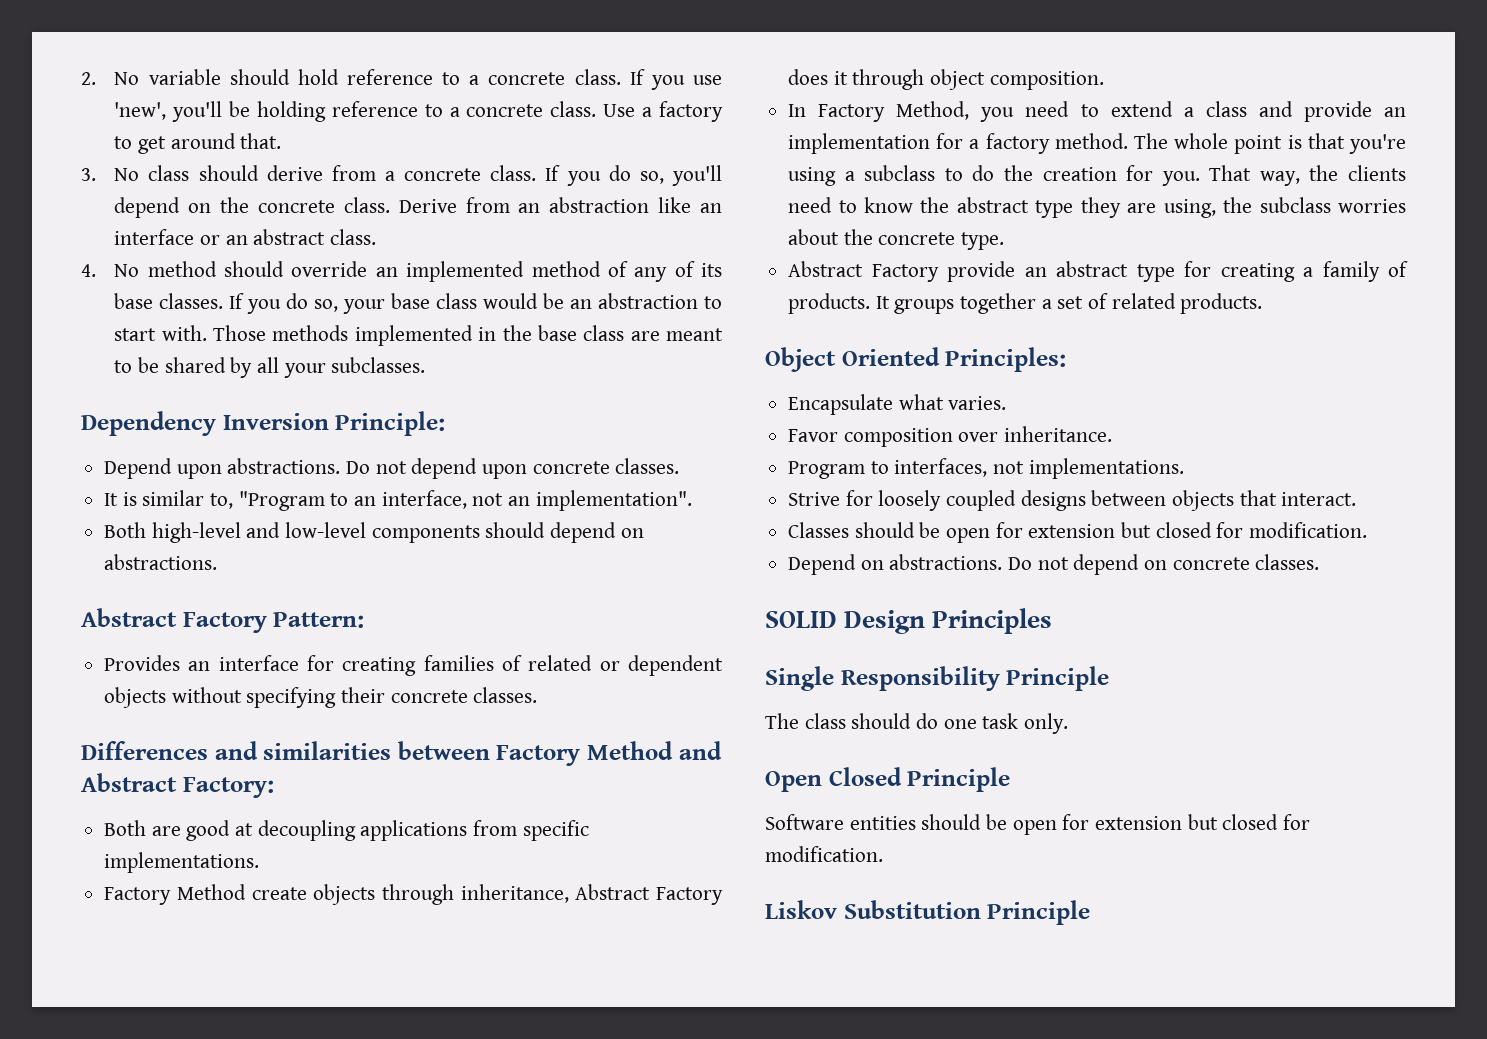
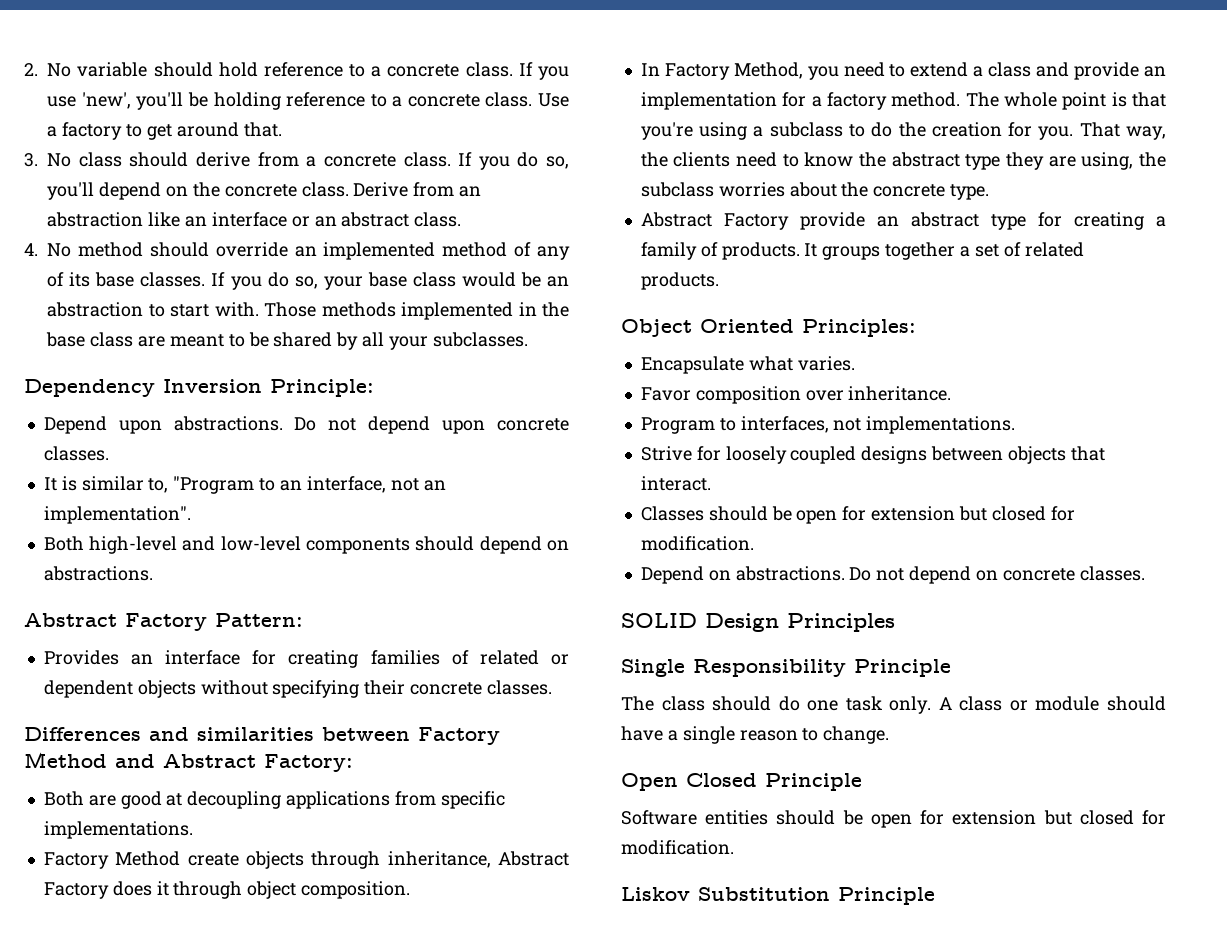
+ A class or module should have a single reason to change.

